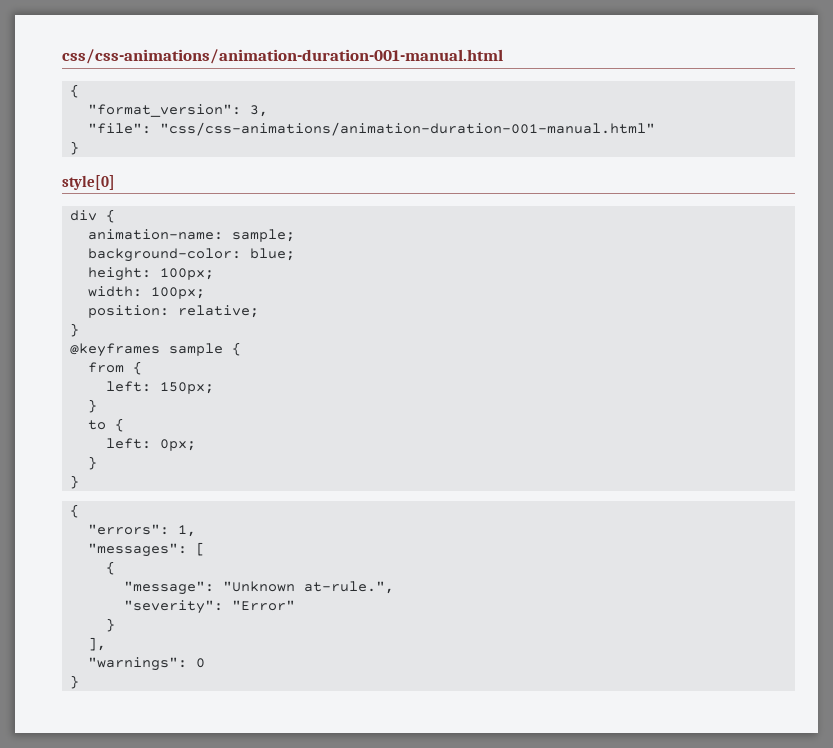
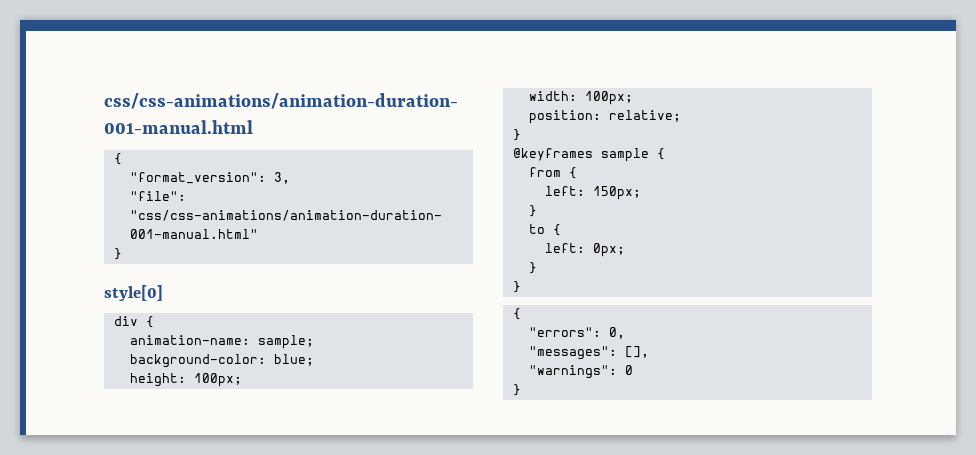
- "errors": 1,
+ "errors": 0,
- "messages": [
- {
- "message": "Unknown at-rule.",
- "severity": "Error"
- }
- ],
+ "messages": [],

